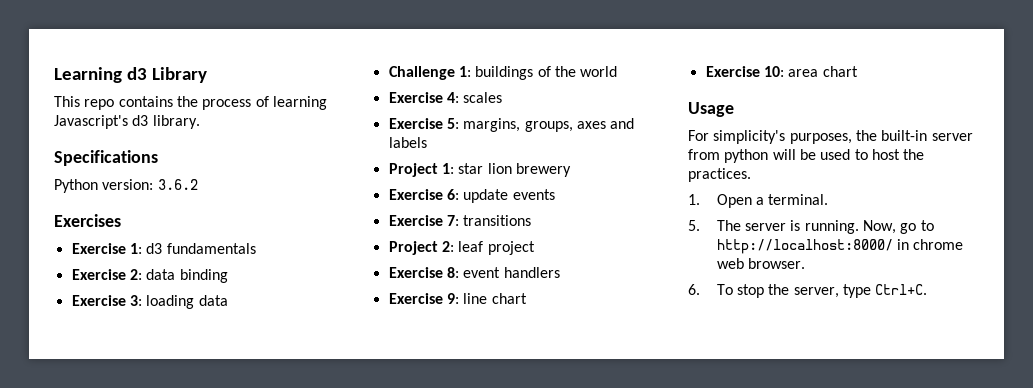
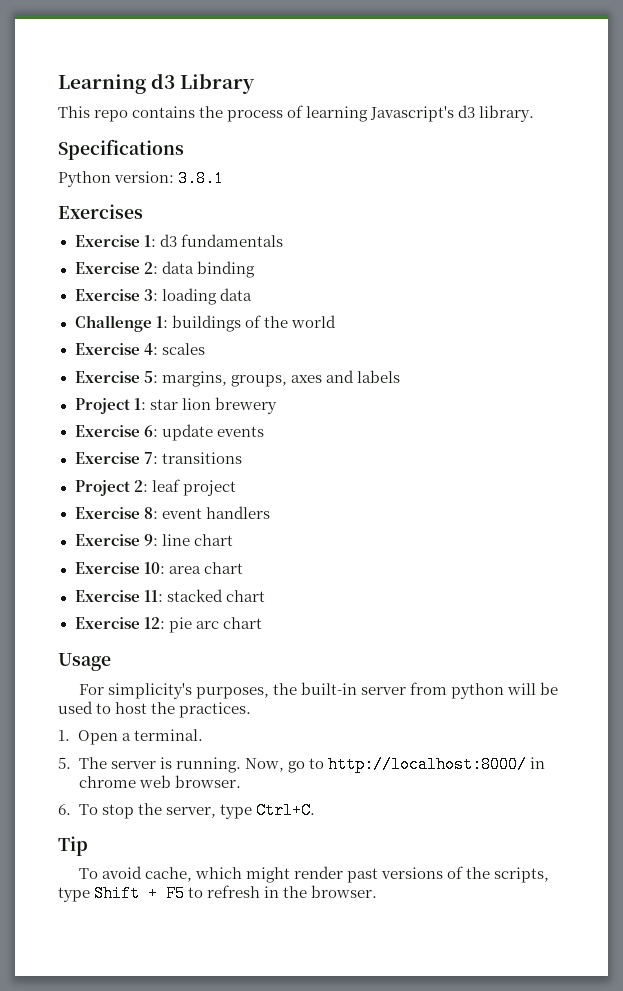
- Python version: 3.6.2
+ Python version: 3.8.1
+ Exercise 11: stacked chart
+ Exercise 12: pie arc chart
+ Tip
+ To avoid cache, which might render past versions of the scripts, type Shift + F5 to refresh in the browser.

